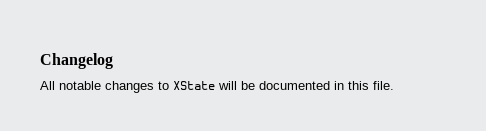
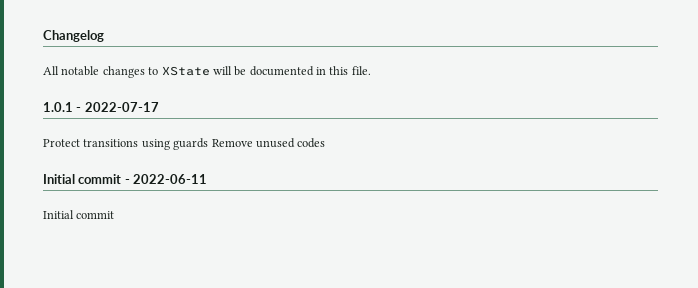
+ 1.0.1 - 2022-07-17
+ Protect transitions using guards Remove unused codes
+ Initial commit - 2022-06-11
+ Initial commit

